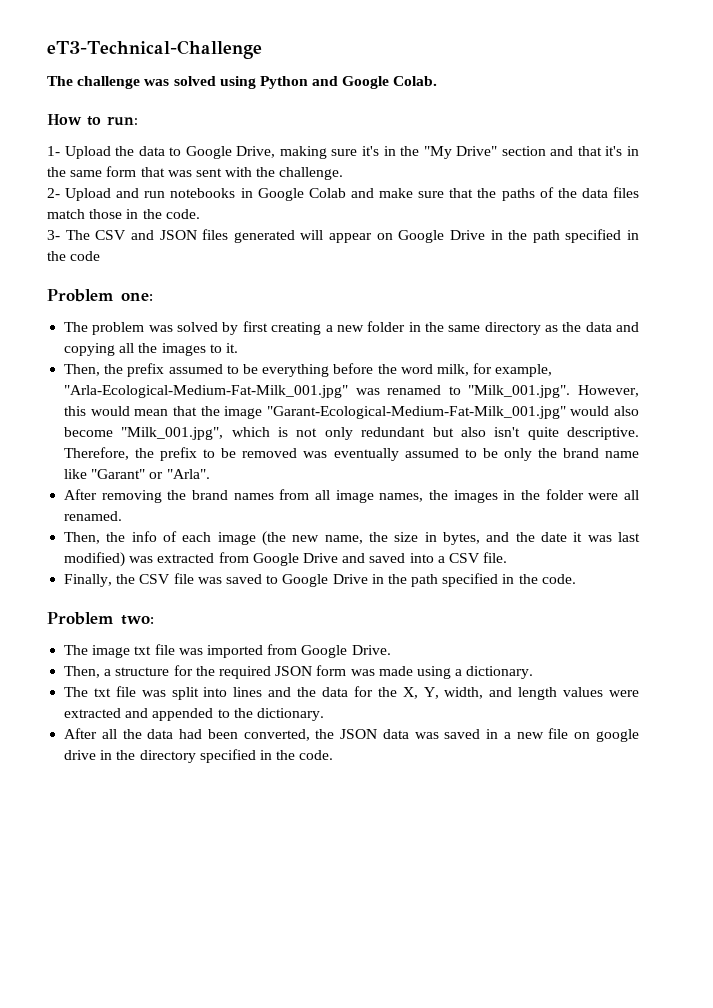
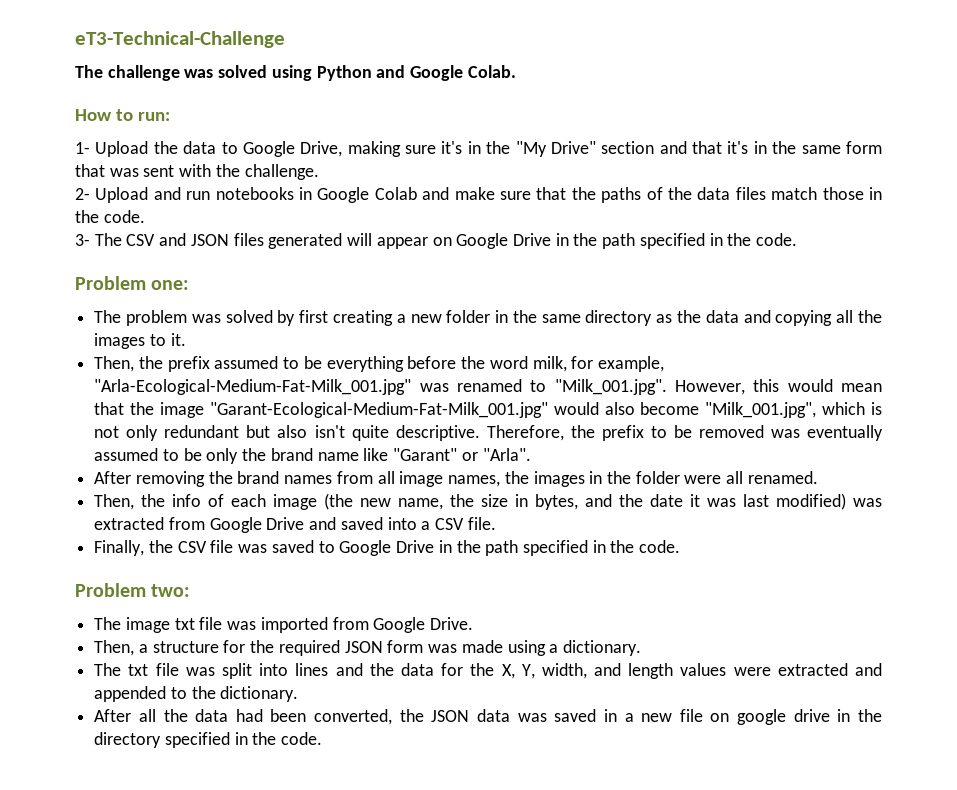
- 3- The CSV and JSON files generated will appear on Google Drive in the path specified in the code
+ 3- The CSV and JSON files generated will appear on Google Drive in the path specified in the code.

